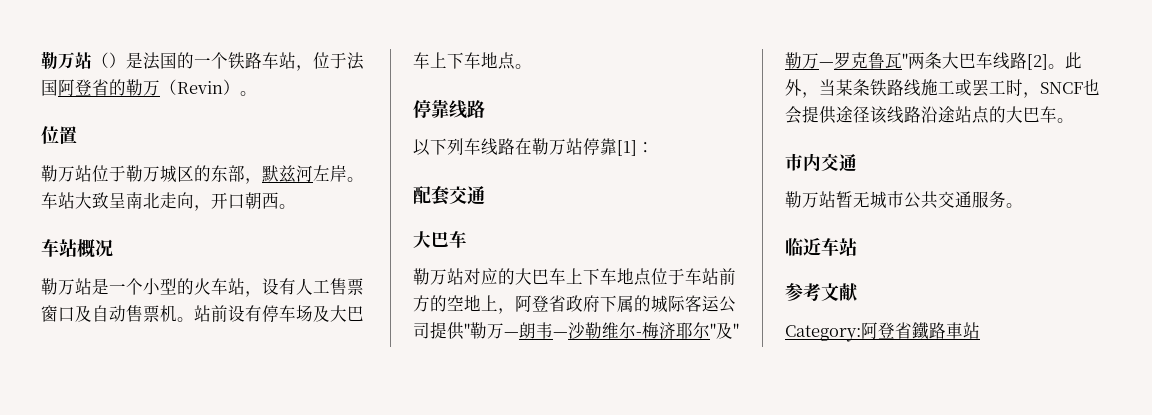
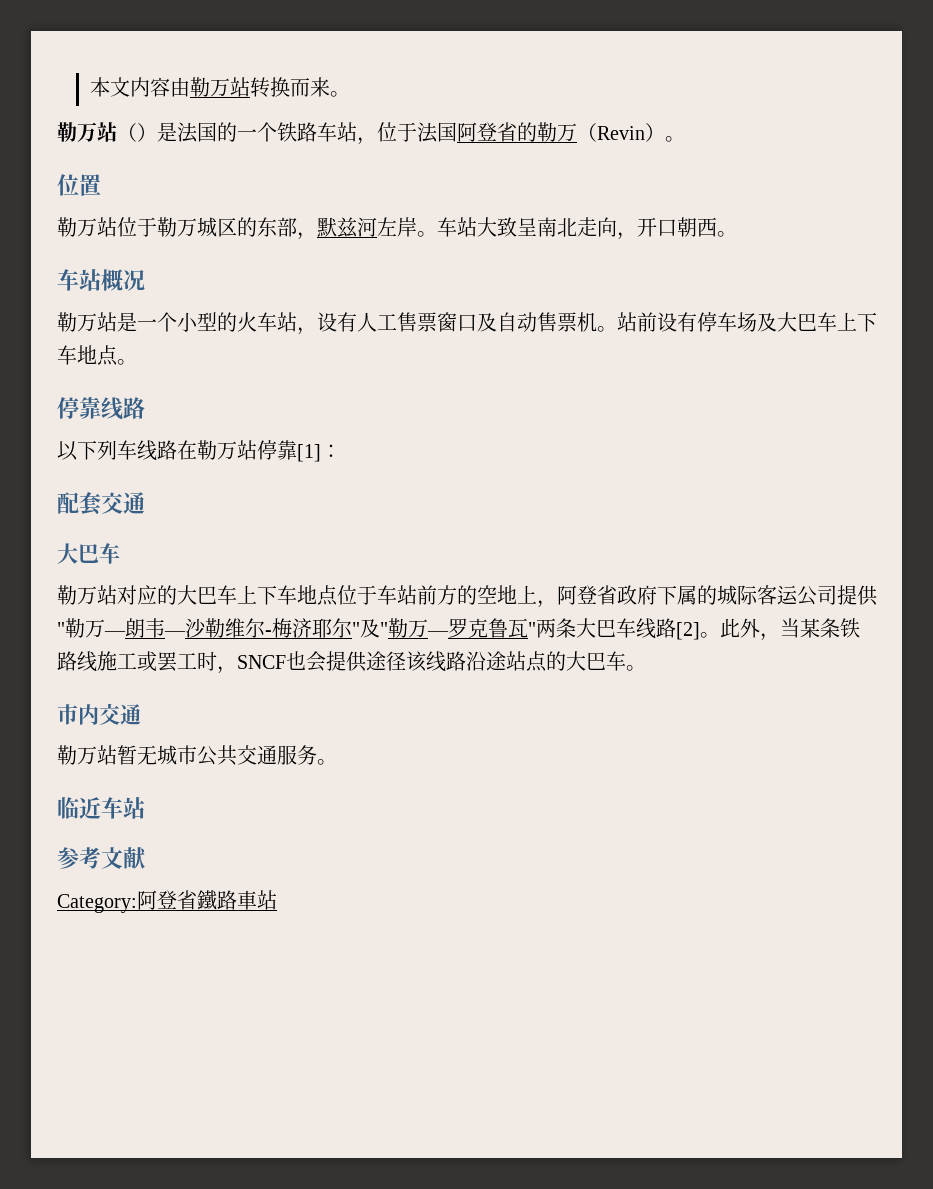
+ 本文内容由勒万站转换而来。

